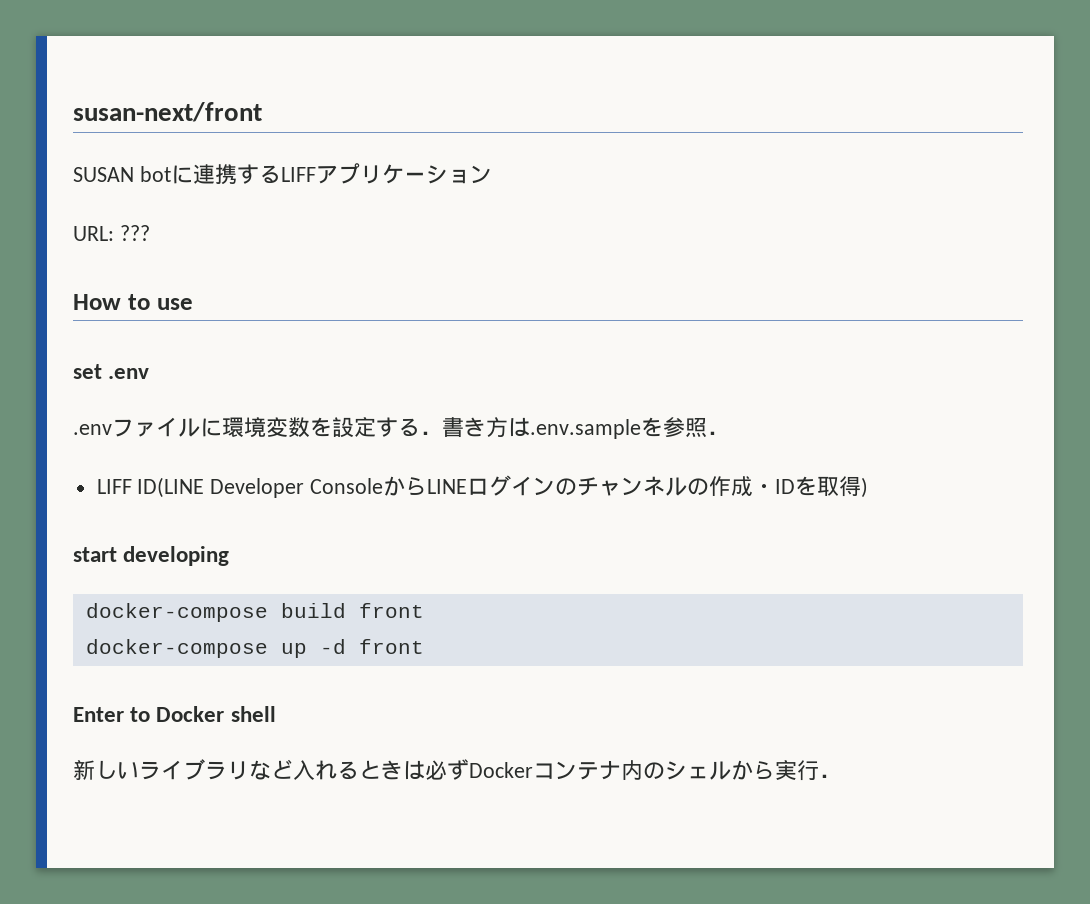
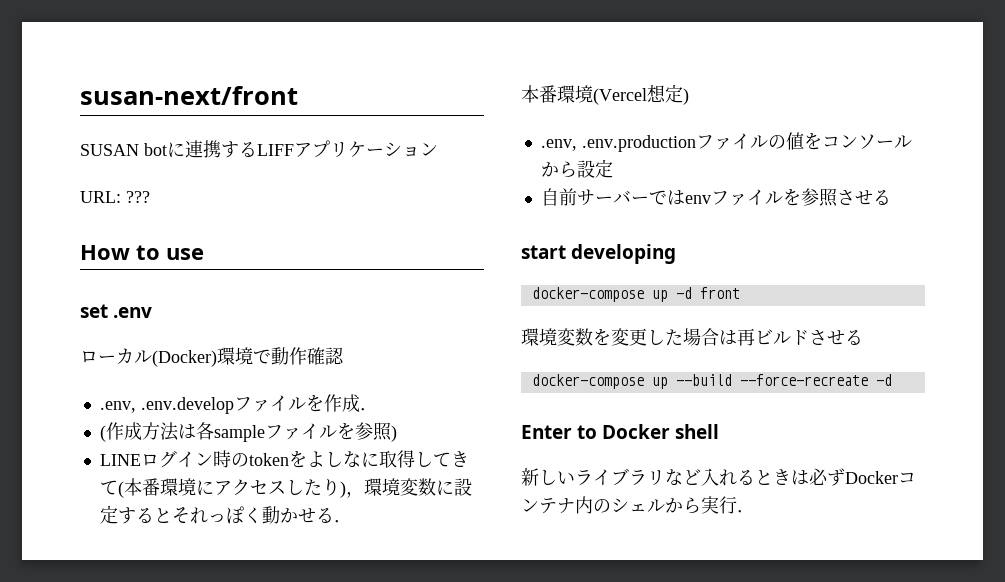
- .envファイルに環境変数を設定する．書き方は.env.sampleを参照．
- LIFF ID(LINE Developer ConsoleからLINEログインのチャンネルの作成・IDを取得)
+ ローカル(Docker)環境で動作確認
+ .env, .env.developファイルを作成．
+ (作成方法は各sampleファイルを参照)
+ LINEログイン時のtokenをよしなに取得してきて(本番環境にアクセスしたり)，環境変数に設定するとそれっぽく動かせる．
+ 本番環境(Vercel想定)
+ .env, .env.productionファイルの値をコンソールから設定
+ 自前サーバーではenvファイルを参照させる
  start developing
- docker-compose build front
  docker-compose up -d front
+ 環境変数を変更した場合は再ビルドさせる
+ docker-compose up --build --force-recreate -d

